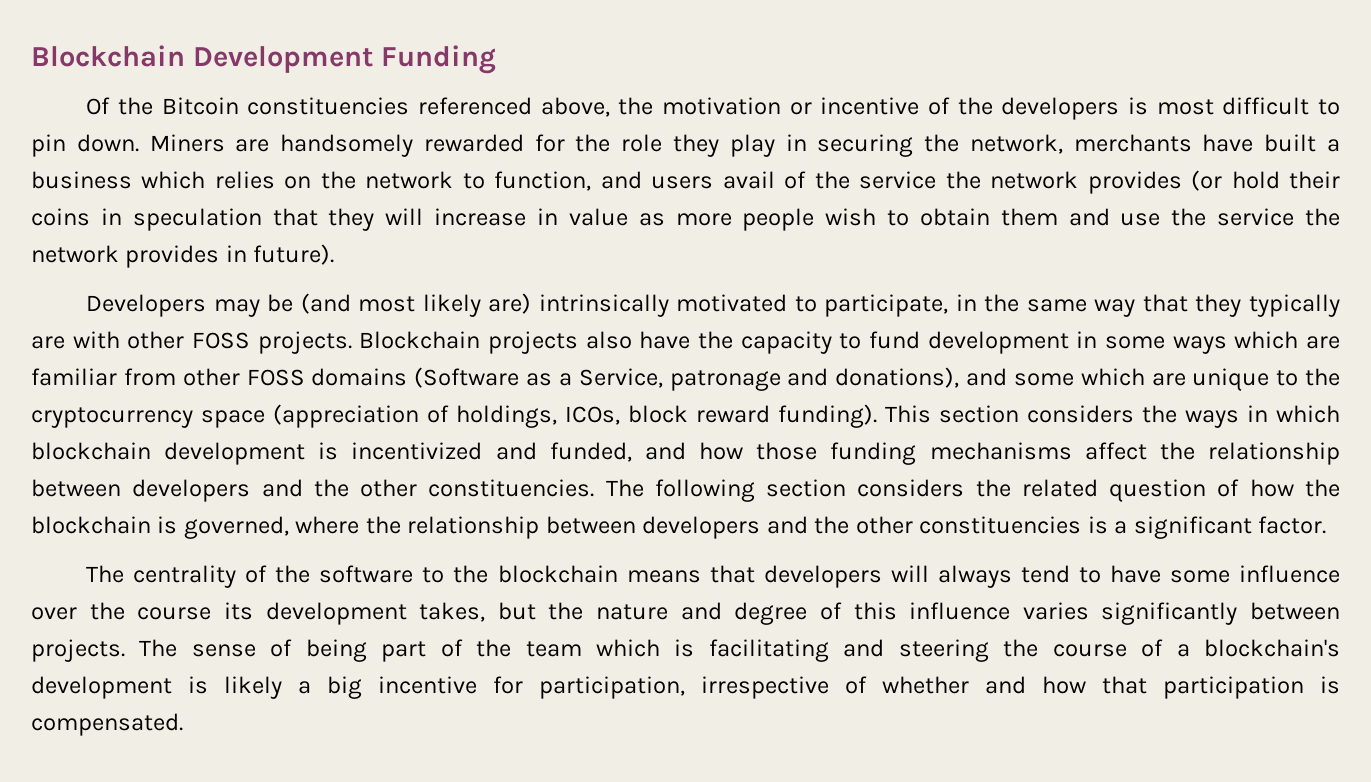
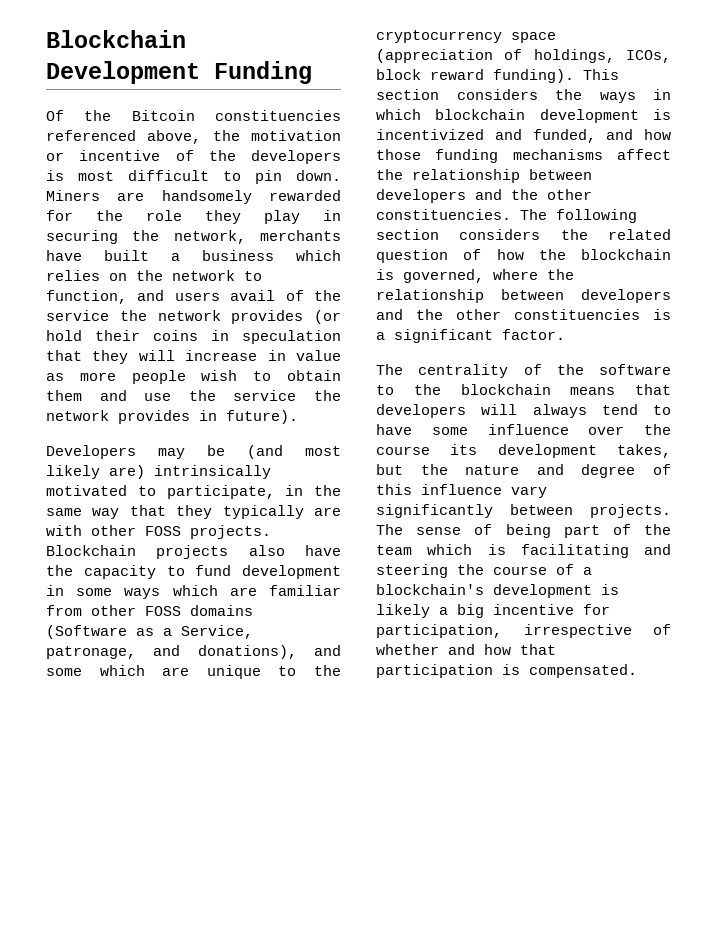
- Blockchain projects also have the capacity to fund development in some ways which are familiar from other FOSS domains (Software as a Service, patronage and donations), and some which are unique to the cryptocurrency space (appreciation of holdings, ICOs, block reward funding).
+ Blockchain projects also have the capacity to fund development in some ways which are familiar from other FOSS domains (Software as a Service, patronage, and donations), and some which are unique to the cryptocurrency space (appreciation of holdings, ICOs, block reward funding).
- The centrality of the software to the blockchain means that developers will always tend to have some influence over the course its development takes, but the nature and degree of this influence varies significantly between projects.
+ The centrality of the software to the blockchain means that developers will always tend to have some influence over the course its development takes, but the nature and degree of this influence vary significantly between projects.

